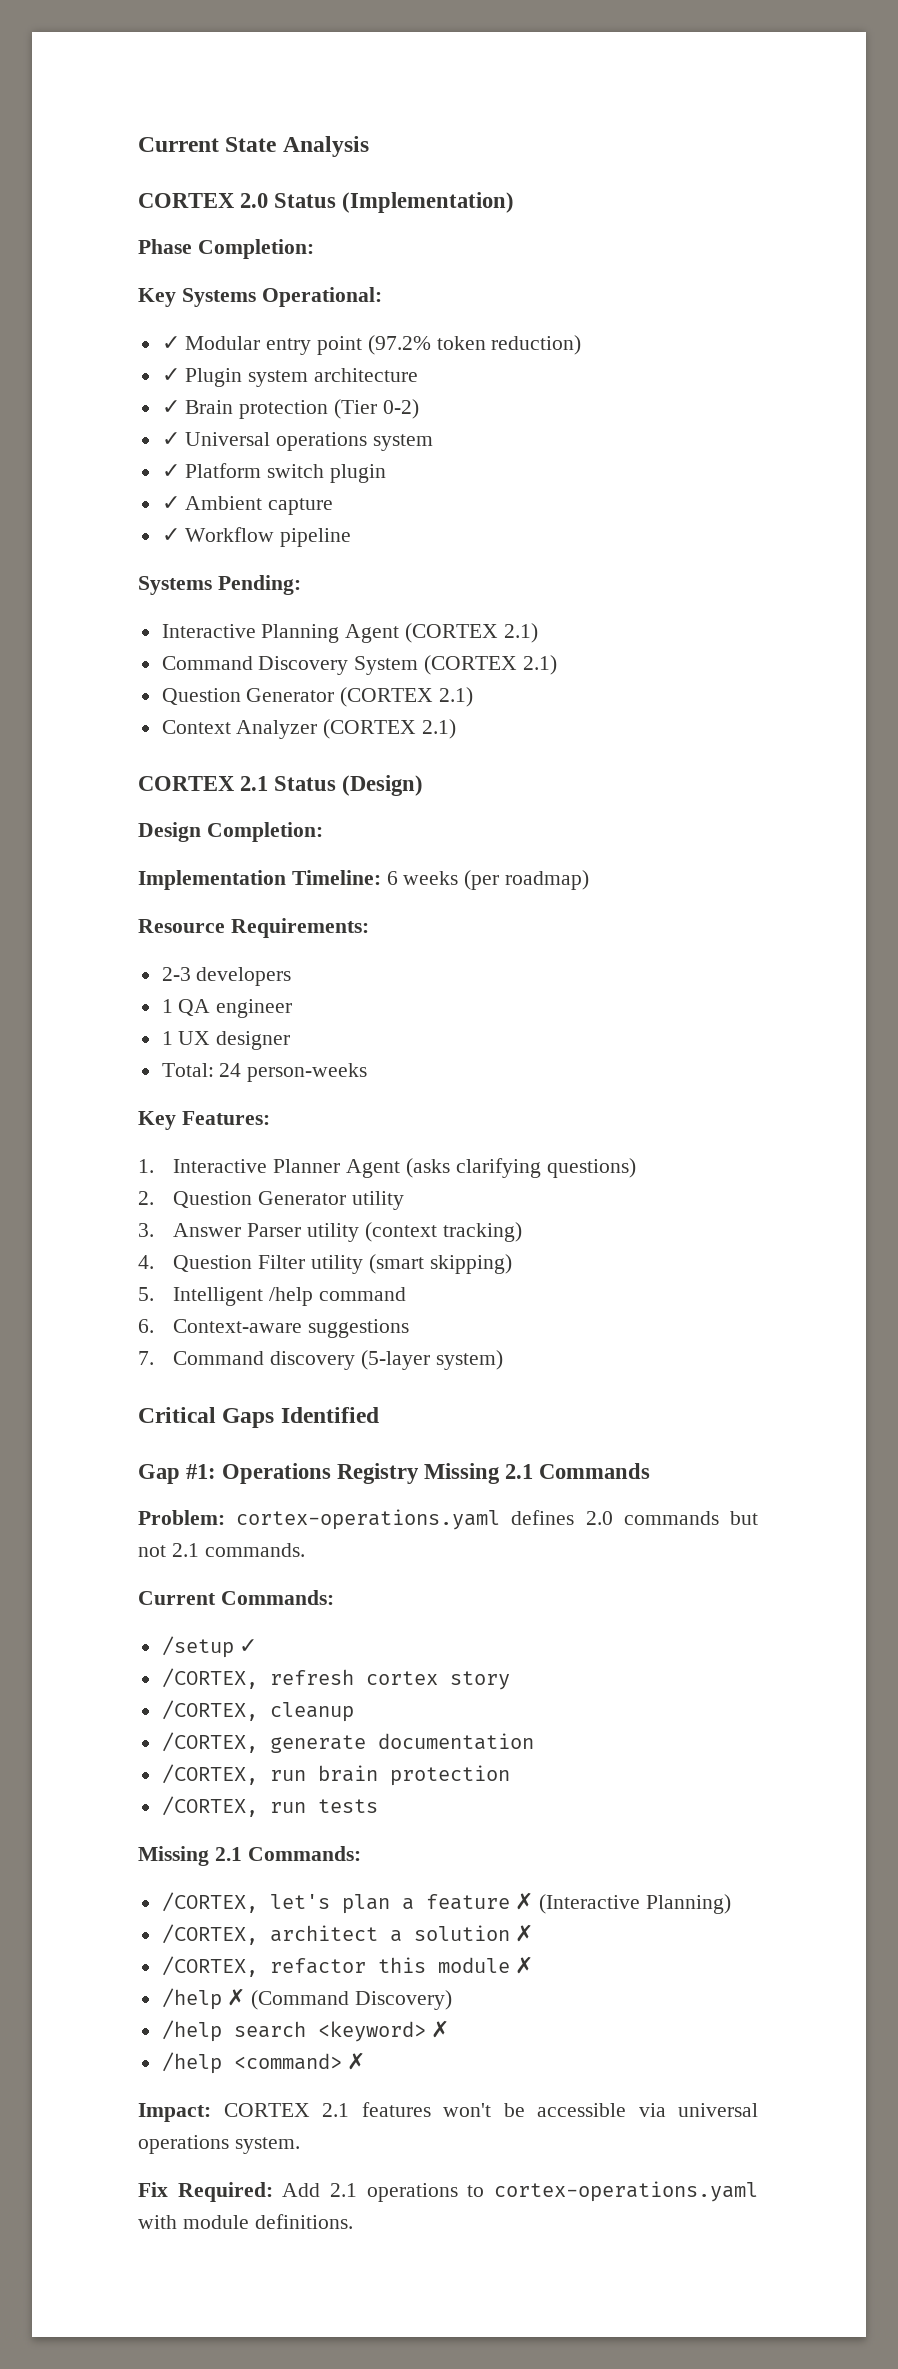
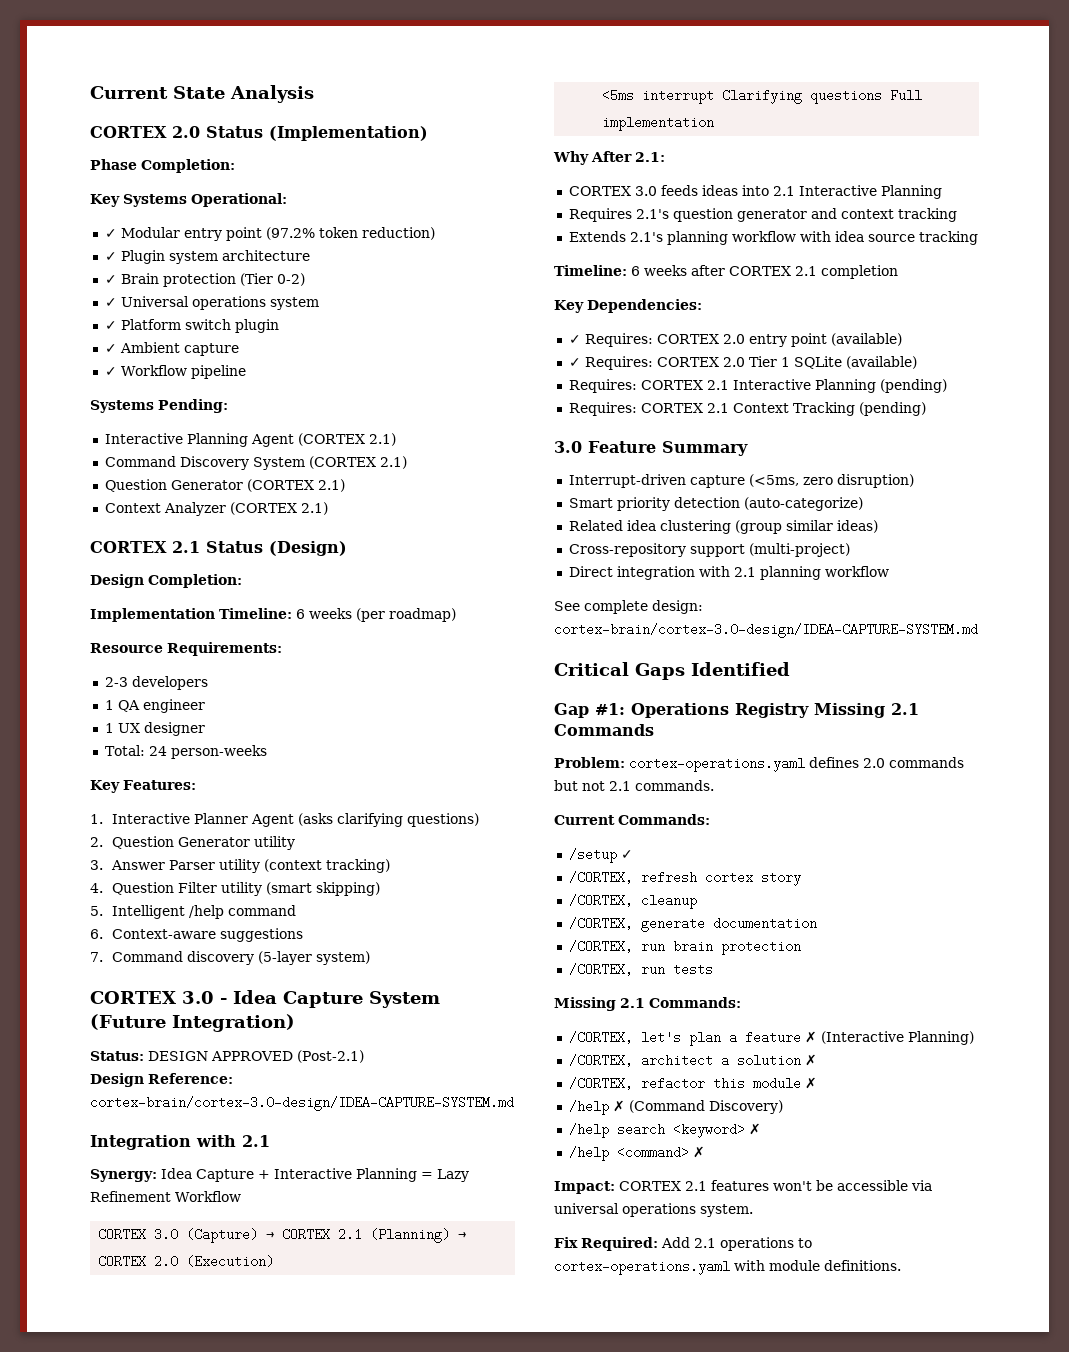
+ CORTEX 3.0 - Idea Capture System (Future Integration)
+ Status: DESIGN APPROVED (Post-2.1)
+ Design Reference: cortex-brain/cortex-3.0-design/IDEA-CAPTURE-SYSTEM.md
+ Integration with 2.1
+ Synergy: Idea Capture + Interactive Planning = Lazy Refinement Workflow
+ CORTEX 3.0 (Capture) → CORTEX 2.1 (Planning) → CORTEX 2.0 (Execution)
+ <5ms interrupt Clarifying questions Full implementation
+ Why After 2.1:
+ CORTEX 3.0 feeds ideas into 2.1 Interactive Planning
+ Requires 2.1's question generator and context tracking
+ Extends 2.1's planning workflow with idea source tracking
+ Timeline: 6 weeks after CORTEX 2.1 completion
+ Key Dependencies:
+ ✓ Requires: CORTEX 2.0 entry point (available)
+ ✓ Requires: CORTEX 2.0 Tier 1 SQLite (available)
+ Requires: CORTEX 2.1 Interactive Planning (pending)
+ Requires: CORTEX 2.1 Context Tracking (pending)
+ 3.0 Feature Summary
+ Interrupt-driven capture (<5ms, zero disruption)
+ Smart priority detection (auto-categorize)
+ Related idea clustering (group similar ideas)
+ Cross-repository support (multi-project)
+ Direct integration with 2.1 planning workflow
+ See complete design: cortex-brain/cortex-3.0-design/IDEA-CAPTURE-SYSTEM.md

